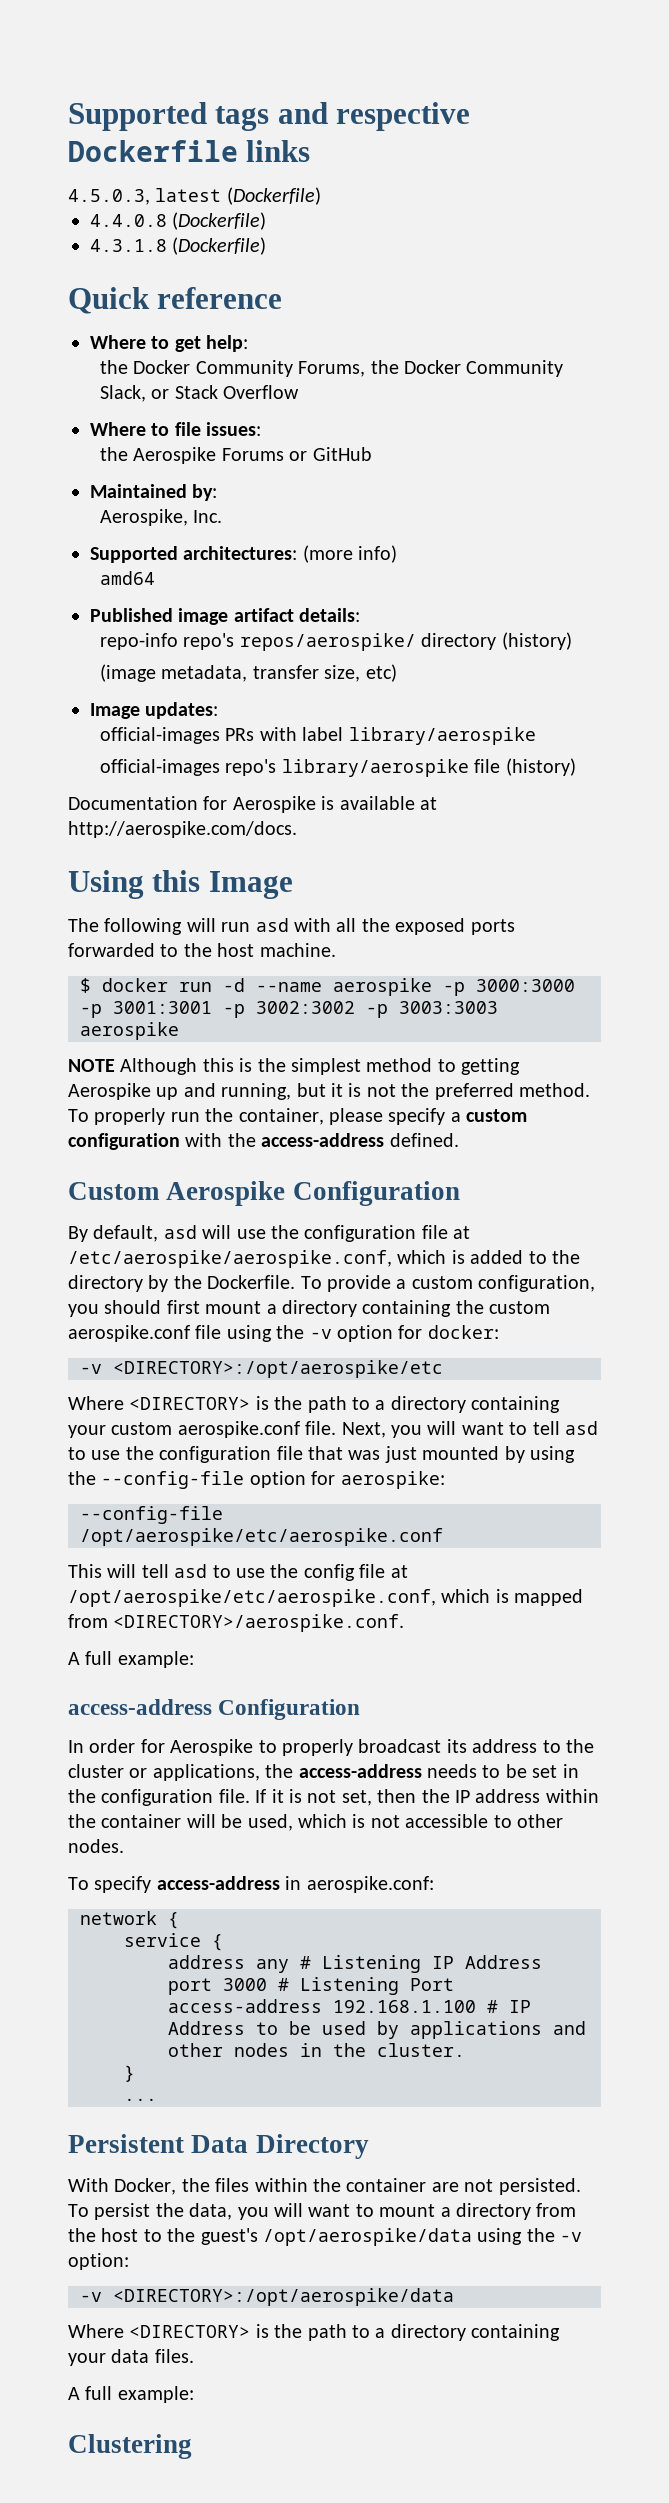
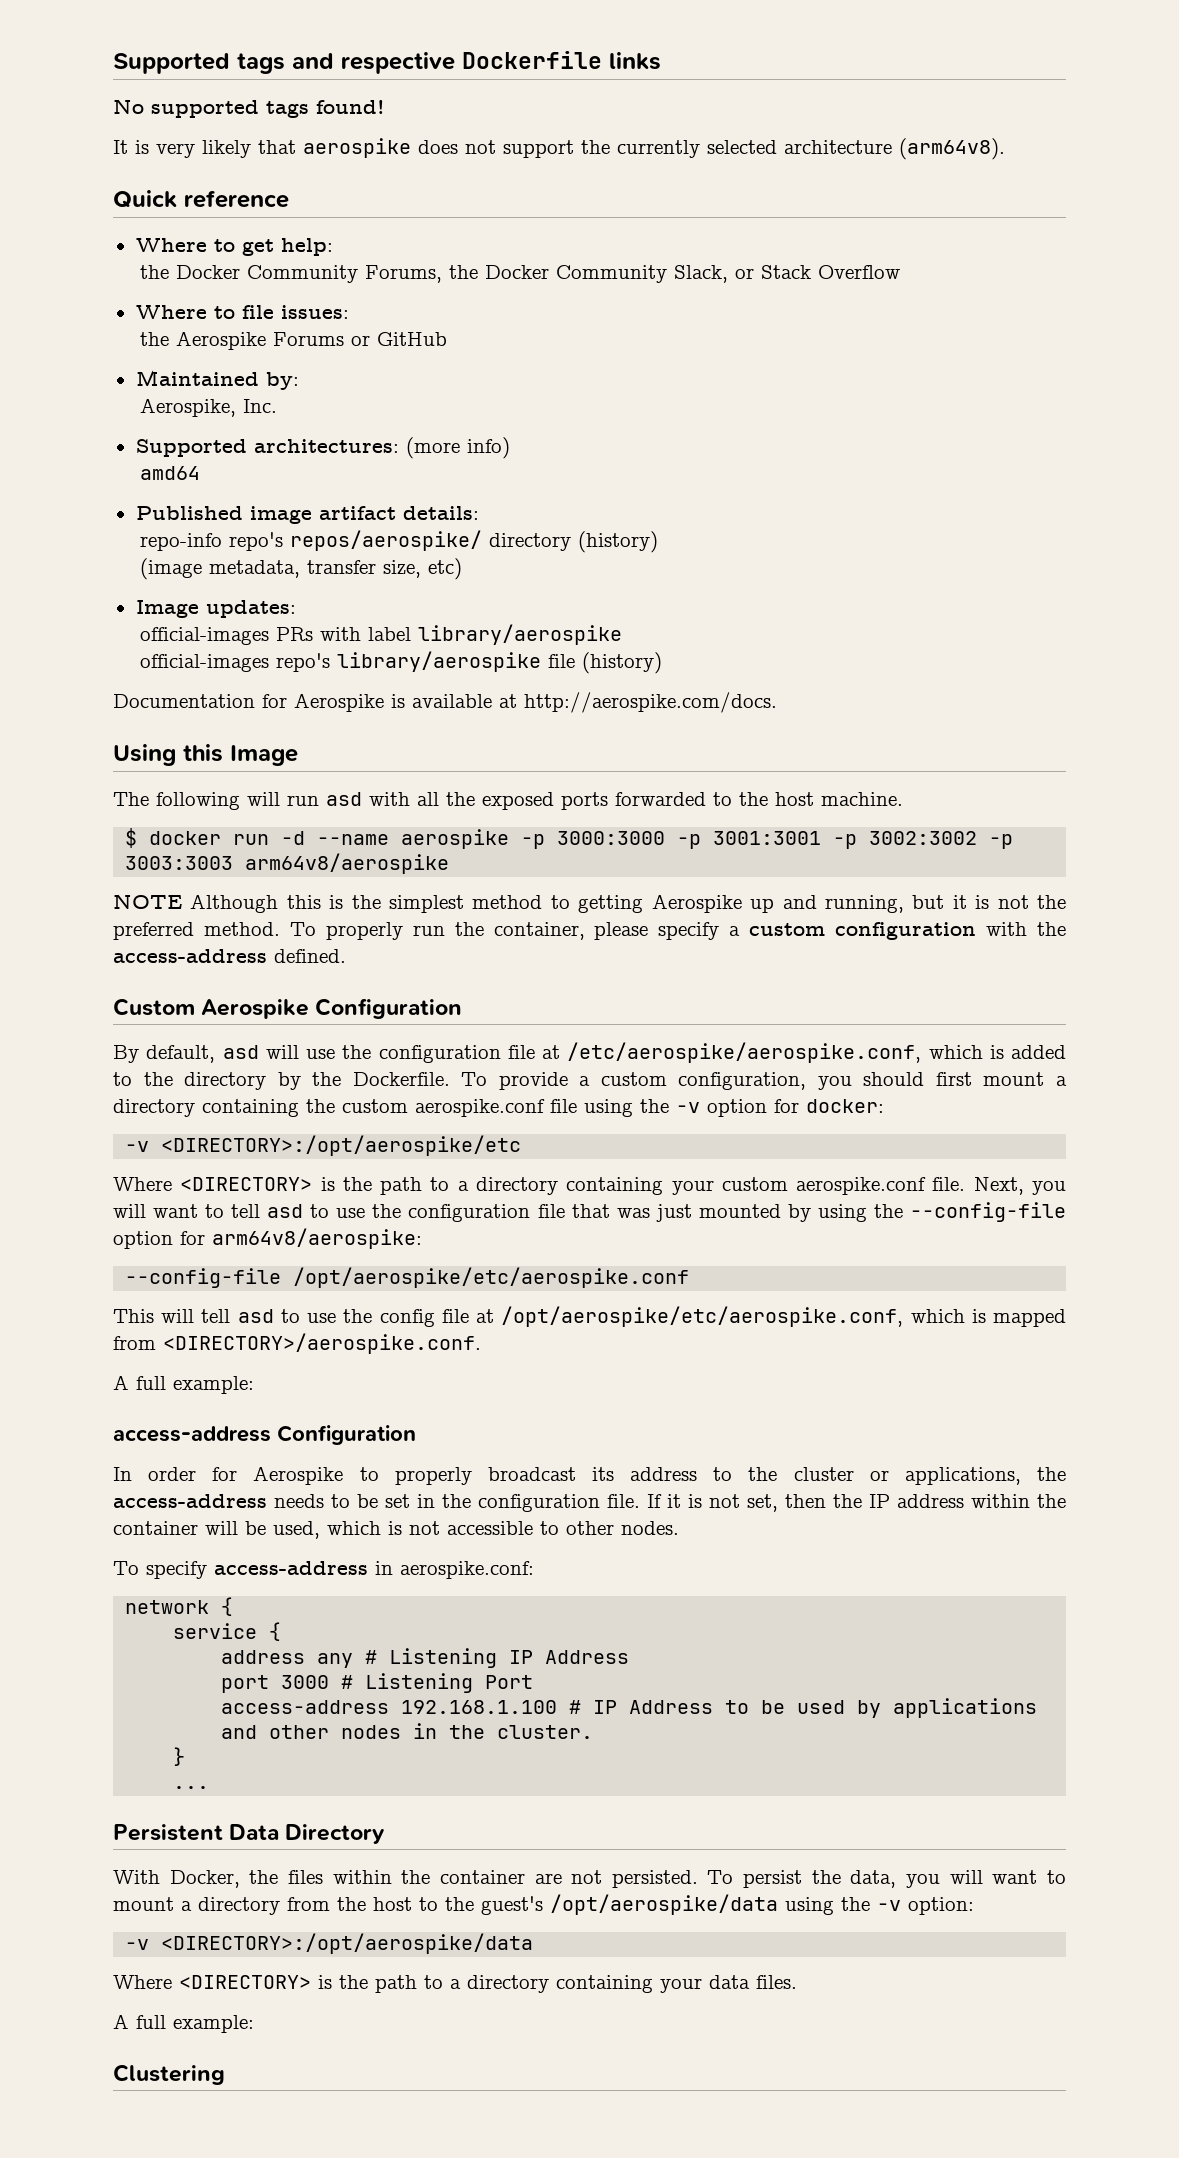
- 4.5.0.3, latest (Dockerfile)
- 4.4.0.8 (Dockerfile)
- 4.3.1.8 (Dockerfile)
+ No supported tags found!
+ It is very likely that aerospike does not support the currently selected architecture (arm64v8).
- $ docker run -d --name aerospike -p 3000:3000 -p 3001:3001 -p 3002:3002 -p 3003:3003 aerospike
+ $ docker run -d --name aerospike -p 3000:3000 -p 3001:3001 -p 3002:3002 -p 3003:3003 arm64v8/aerospike
- Next, you will want to tell asd to use the configuration file that was just mounted by using the --config-file option for aerospike:
+ Next, you will want to tell asd to use the configuration file that was just mounted by using the --config-file option for arm64v8/aerospike:

